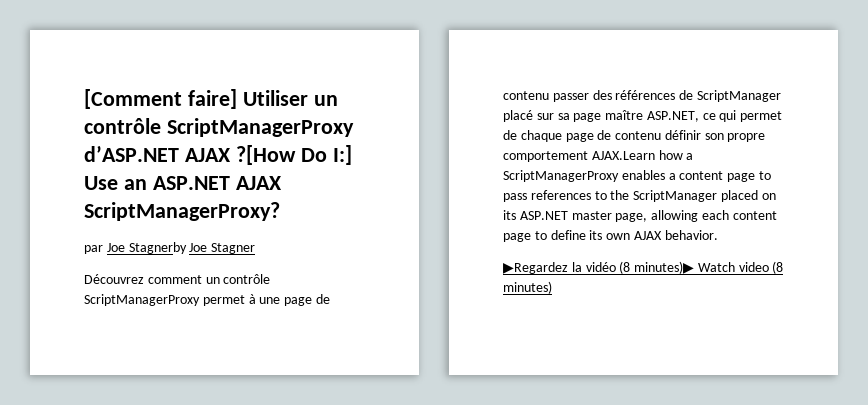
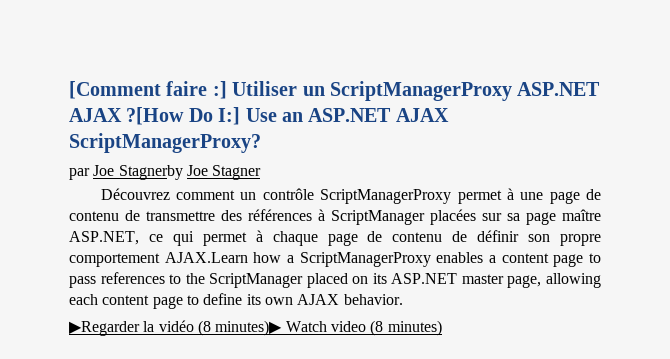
- [Comment faire] Utiliser un contrôle ScriptManagerProxy d’ASP.NET AJAX ?[How Do I:] Use an ASP.NET AJAX ScriptManagerProxy?
+ [Comment faire :] Utiliser un ScriptManagerProxy ASP.NET AJAX ?[How Do I:] Use an ASP.NET AJAX ScriptManagerProxy?
- Découvrez comment un contrôle ScriptManagerProxy permet à une page de contenu passer des références de ScriptManager placé sur sa page maître ASP.NET, ce qui permet de chaque page de contenu définir son propre comportement AJAX.Learn how a ScriptManagerProxy enables a content page to pass references to the ScriptManager placed on its ASP.NET master page, allowing each content page to define its own AJAX behavior.
+ Découvrez comment un contrôle ScriptManagerProxy permet à une page de contenu de transmettre des références à ScriptManager placées sur sa page maître ASP.NET, ce qui permet à chaque page de contenu de définir son propre comportement AJAX.Learn how a ScriptManagerProxy enables a content page to pass references to the ScriptManager placed on its ASP.NET master page, allowing each content page to define its own AJAX behavior.
- ▶Regardez la vidéo (8 minutes)▶ Watch video (8 minutes)
+ ▶Regarder la vidéo (8 minutes)▶ Watch video (8 minutes)

